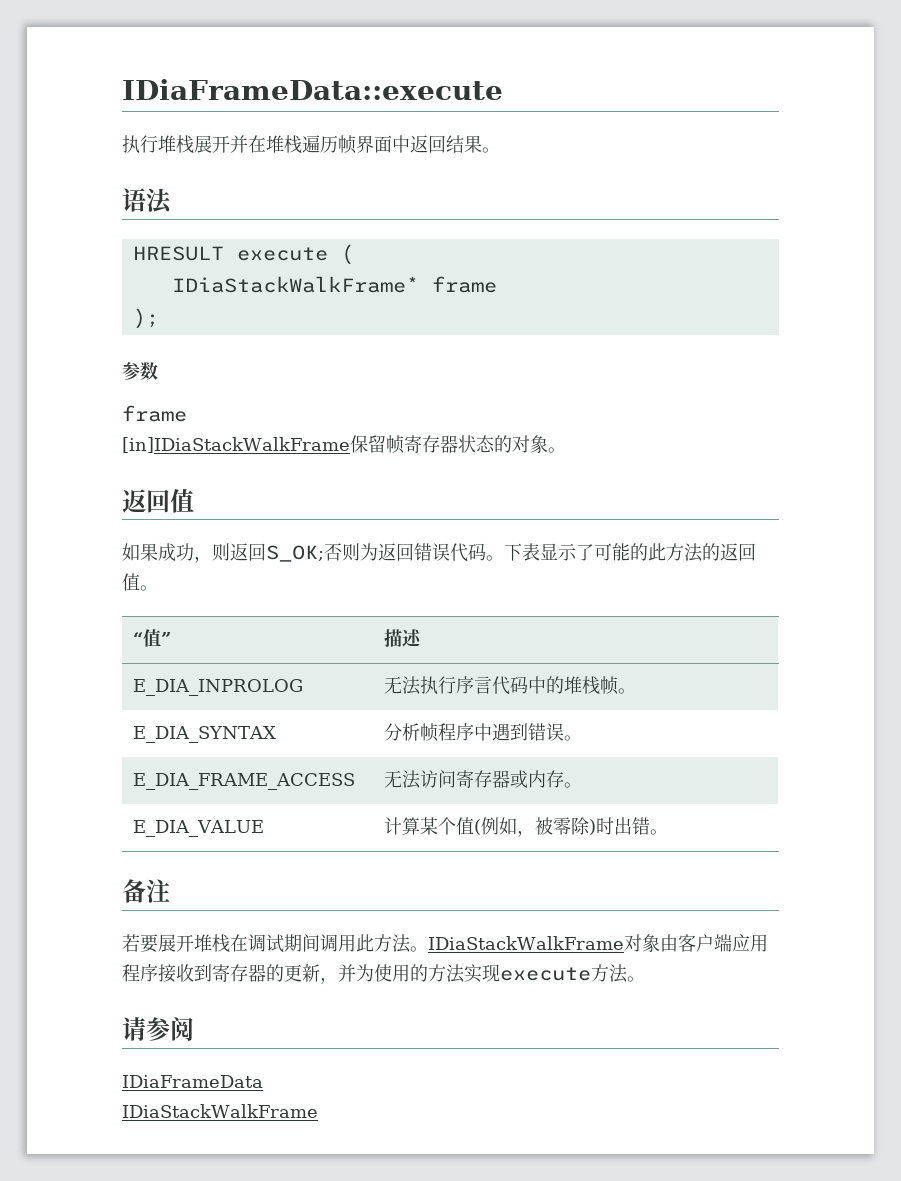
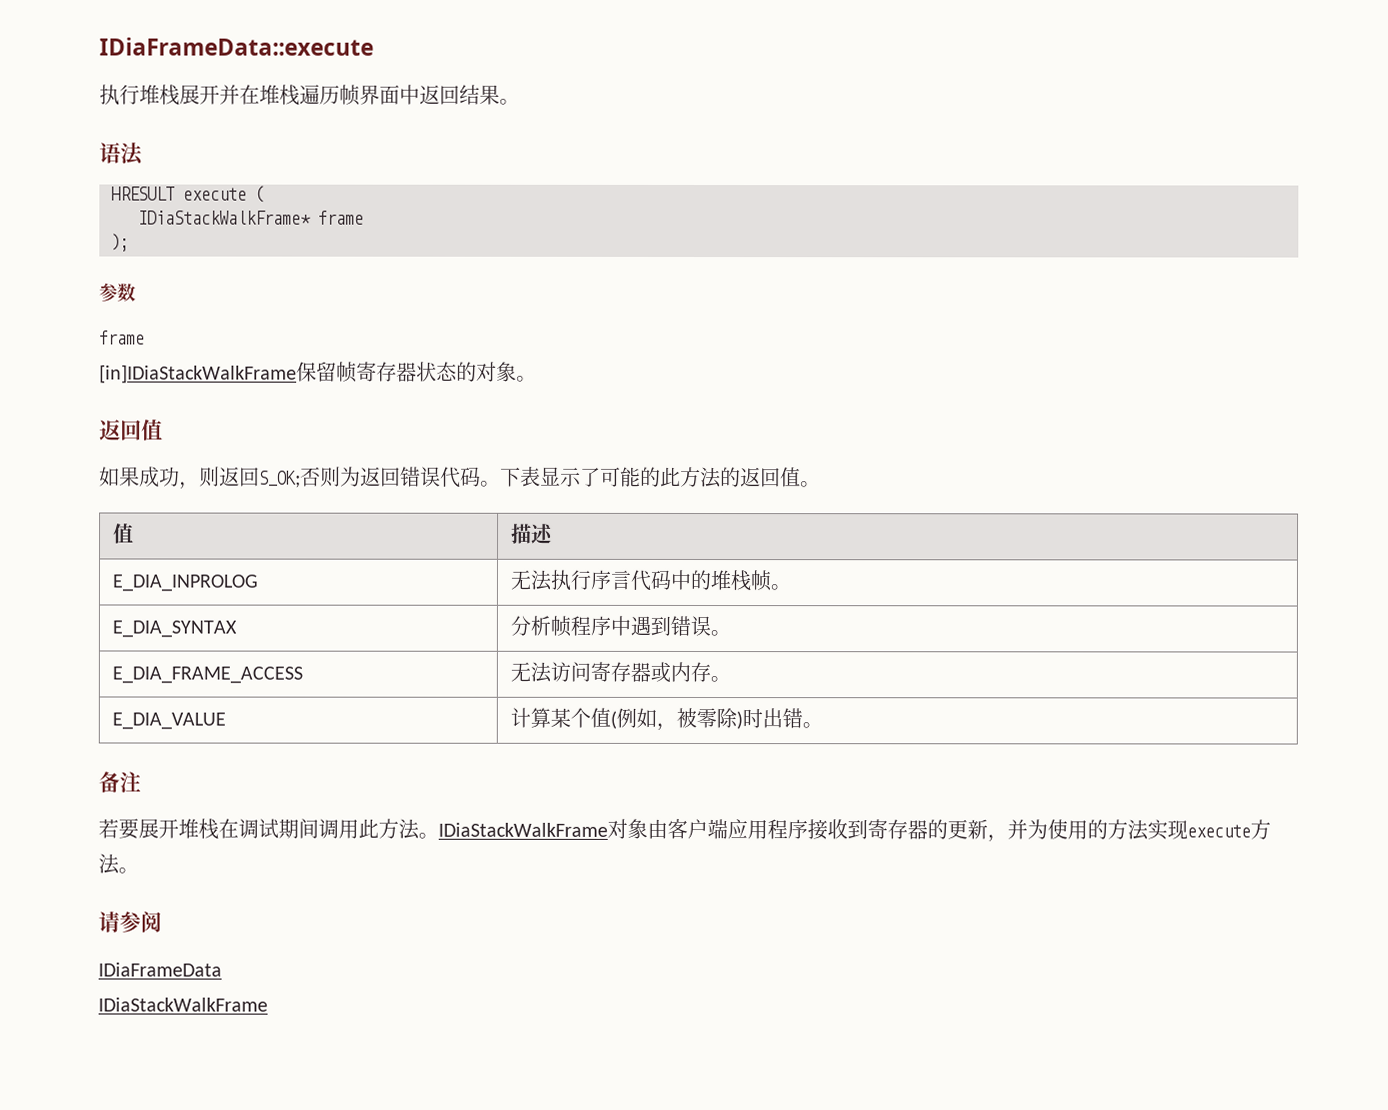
- “值” | 描述
+ 值 | 描述

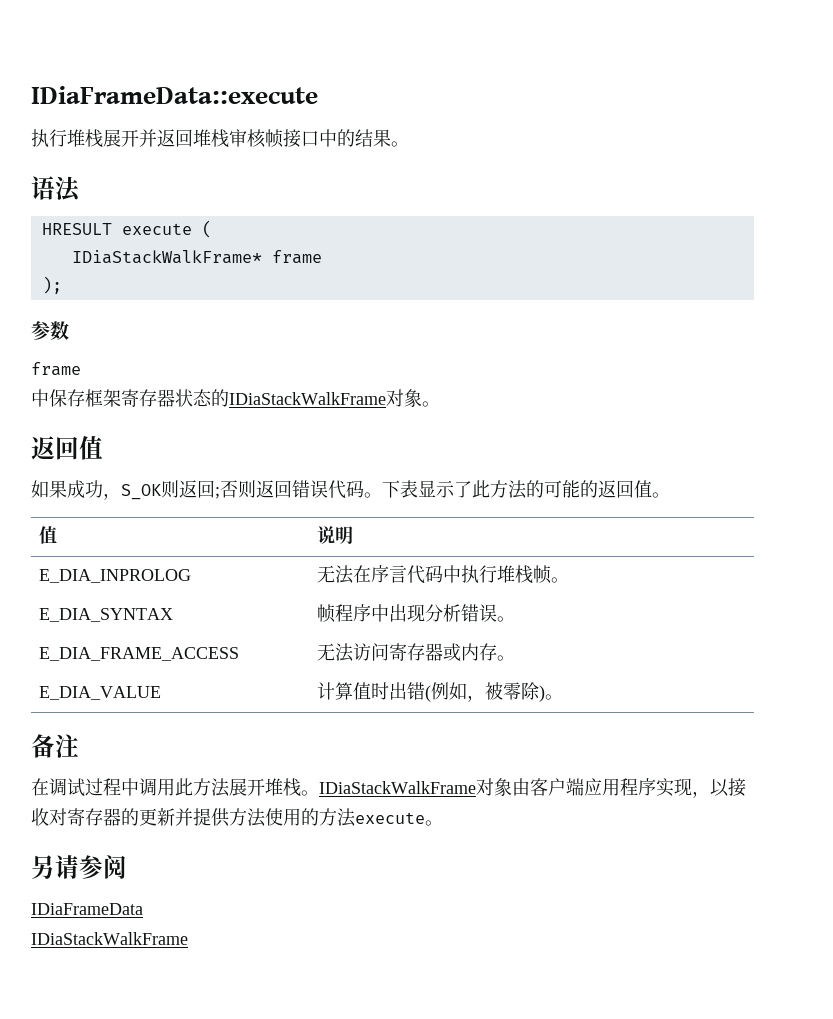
- 执行堆栈展开并在堆栈遍历帧界面中返回结果。
+ 执行堆栈展开并返回堆栈审核帧接口中的结果。
- [in]IDiaStackWalkFrame保留帧寄存器状态的对象。
+ 中保存框架寄存器状态的IDiaStackWalkFrame对象。
- 如果成功，则返回S_OK;否则为返回错误代码。
+ 如果成功，S_OK则返回;否则返回错误代码。
- 下表显示了可能的此方法的返回值。
+ 下表显示了此方法的可能的返回值。
- 值 | 描述
+ 值 | 说明
- E_DIA_INPROLOG | 无法执行序言代码中的堆栈帧。
+ E_DIA_INPROLOG | 无法在序言代码中执行堆栈帧。
- E_DIA_SYNTAX | 分析帧程序中遇到错误。
+ E_DIA_SYNTAX | 帧程序中出现分析错误。
- E_DIA_VALUE | 计算某个值(例如，被零除)时出错。
+ E_DIA_VALUE | 计算值时出错(例如，被零除)。
- 若要展开堆栈在调试期间调用此方法。
+ 在调试过程中调用此方法展开堆栈。
- IDiaStackWalkFrame对象由客户端应用程序接收到寄存器的更新，并为使用的方法实现execute方法。
- 请参阅
+ IDiaStackWalkFrame对象由客户端应用程序实现，以接收对寄存器的更新并提供方法使用的方法execute。
+ 另请参阅

